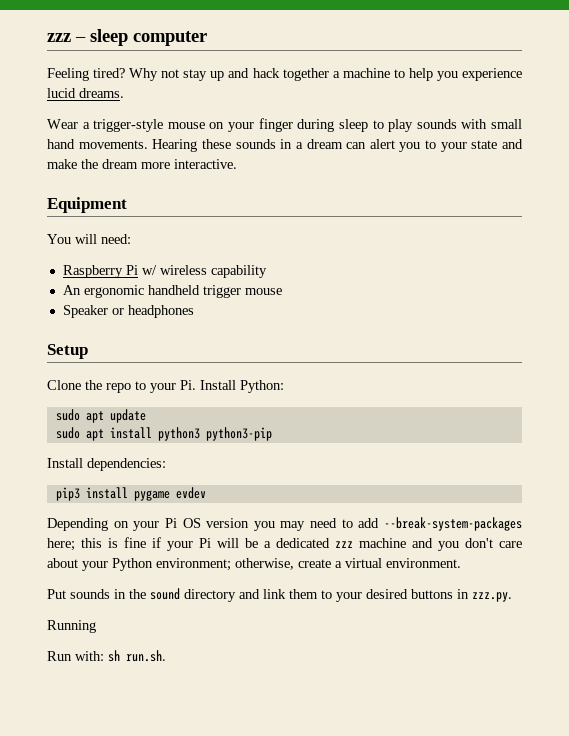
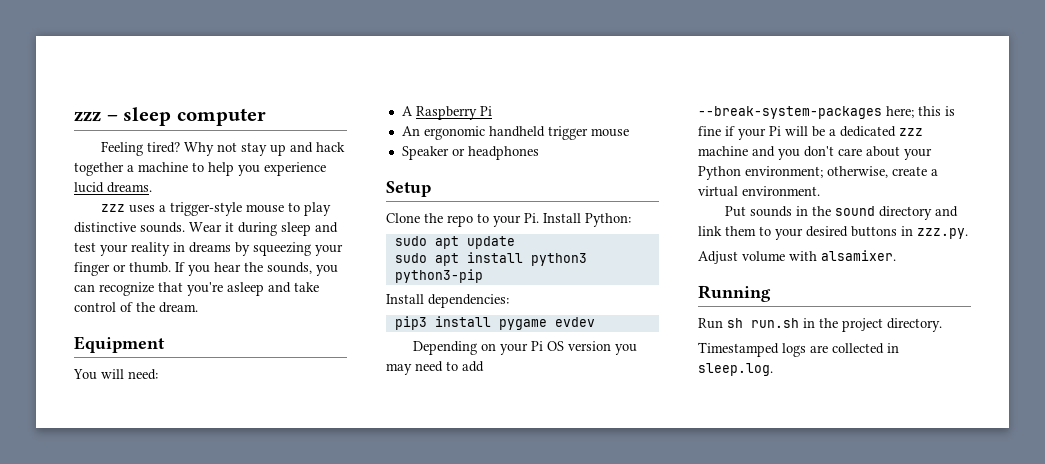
- Wear a trigger-style mouse on your finger during sleep to play sounds with small hand movements. Hearing these sounds in a dream can alert you to your state and make the dream more interactive.
+ zzz uses a trigger-style mouse to play distinctive sounds. Wear it during sleep and test your reality in dreams by squeezing your finger or thumb. If you hear the sounds, you can recognize that you're asleep and take control of the dream.
- Raspberry Pi w/ wireless capability
+ A Raspberry Pi
+ Adjust volume with alsamixer.
  Running
- Run with: sh run.sh.
+ Run sh run.sh in the project directory.
+ Timestamped logs are collected in sleep.log.

